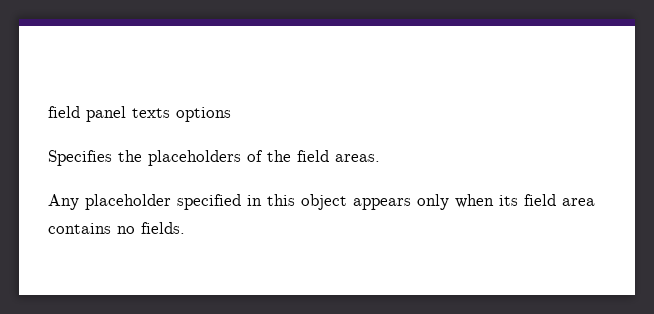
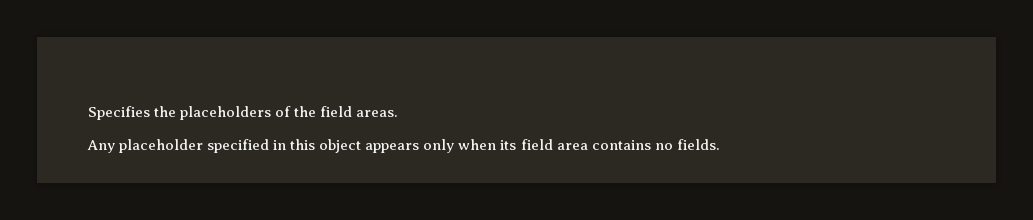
- field panel texts options

